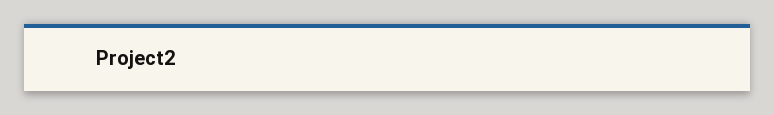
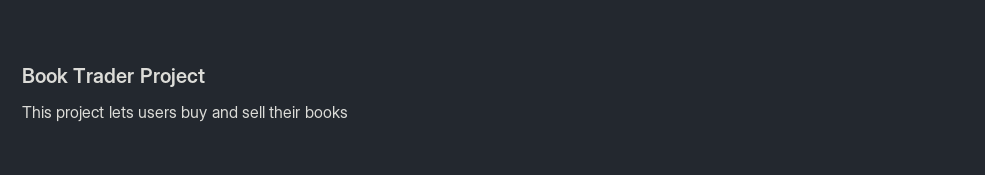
- Project2
+ Book Trader Project
+ This project lets users buy and sell their books

